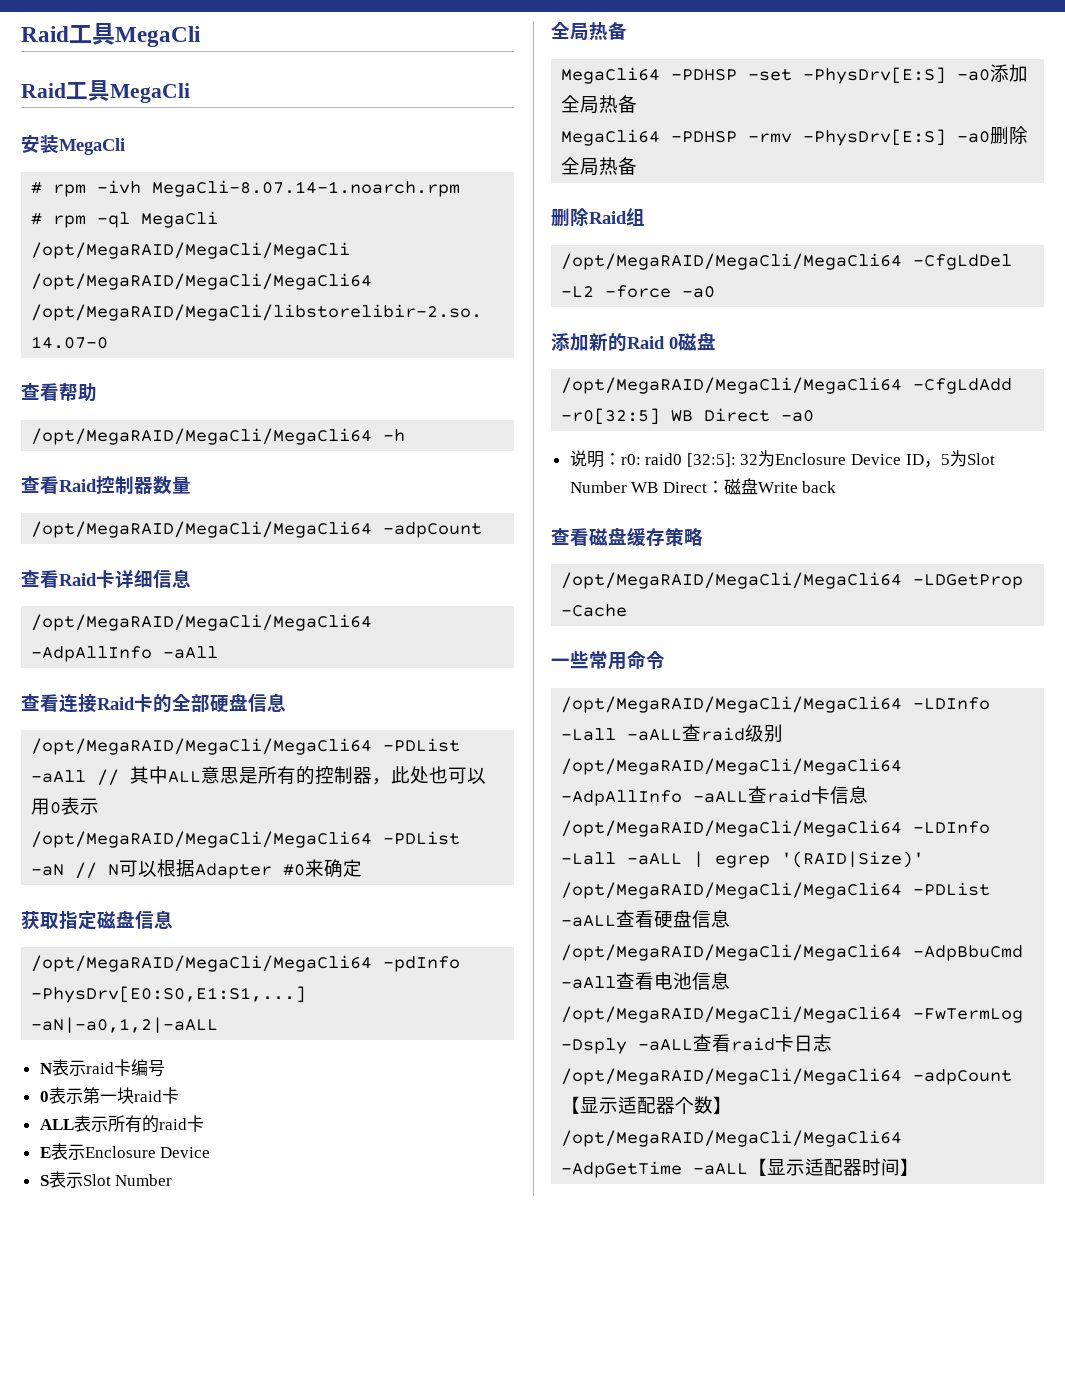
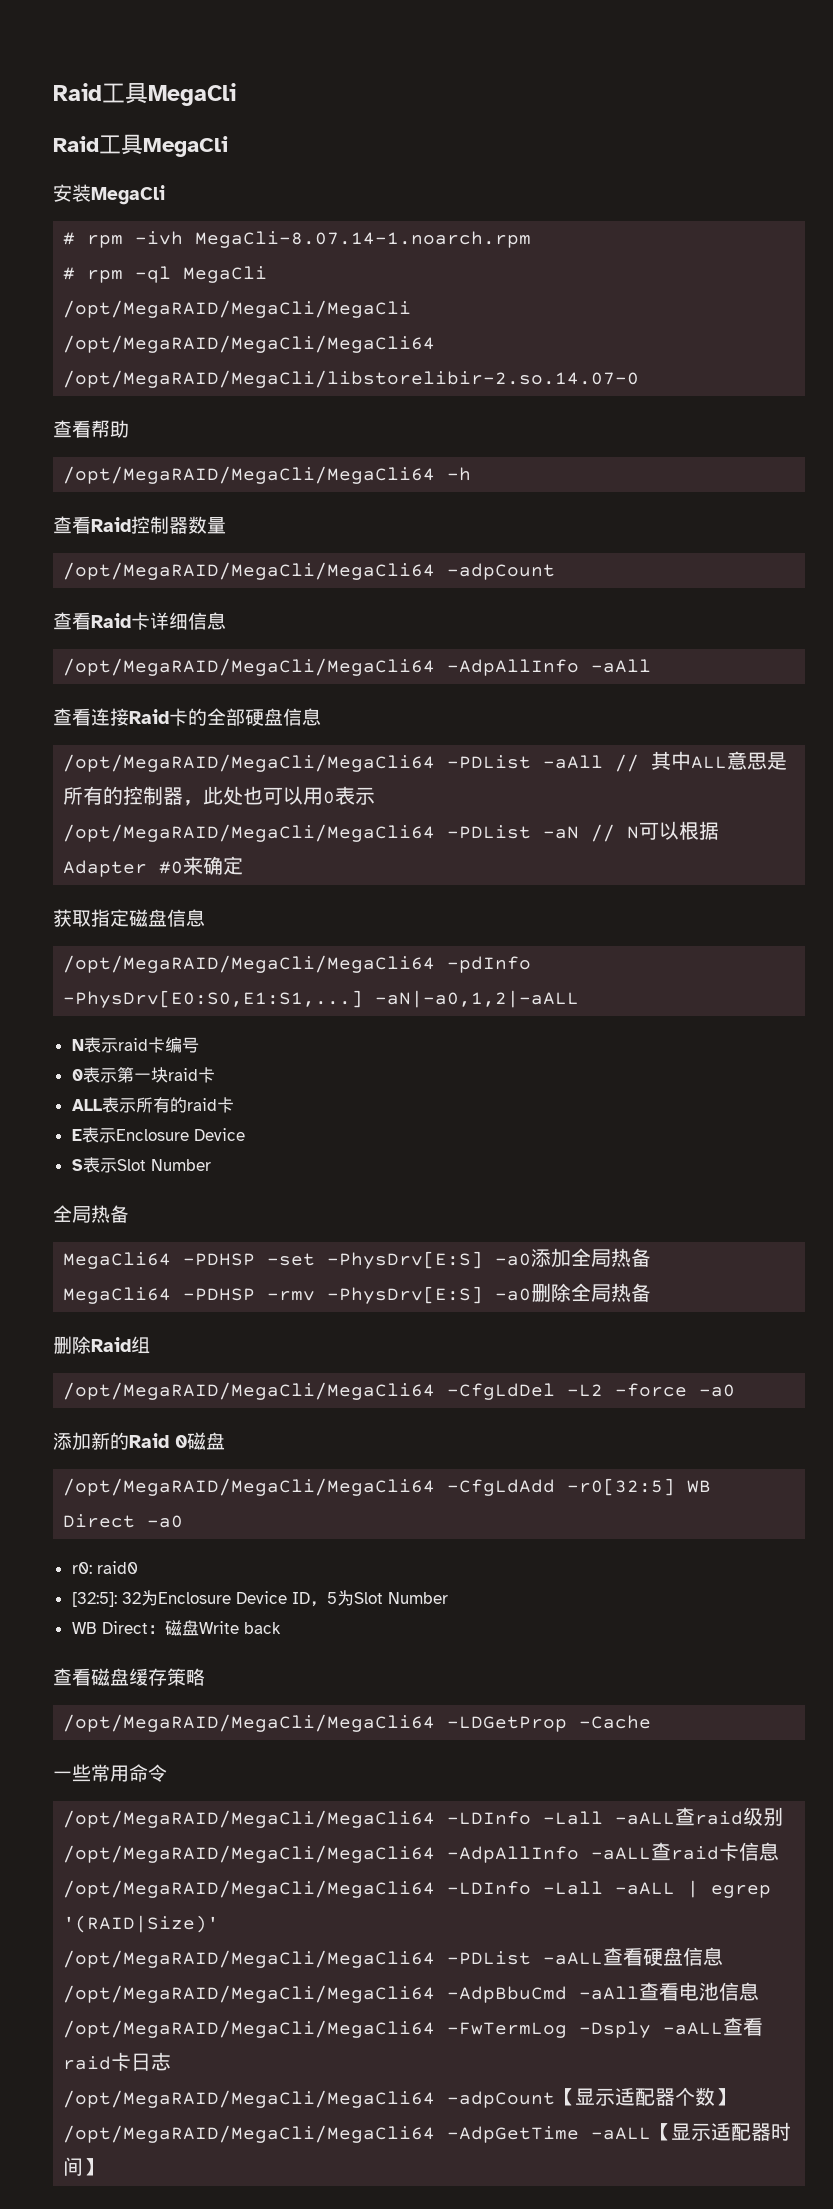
- 说明：r0: raid0 [32:5]: 32为Enclosure Device ID，5为Slot Number WB Direct：磁盘Write back
+ r0: raid0
+ [32:5]: 32为Enclosure Device ID，5为Slot Number
+ WB Direct：磁盘Write back

